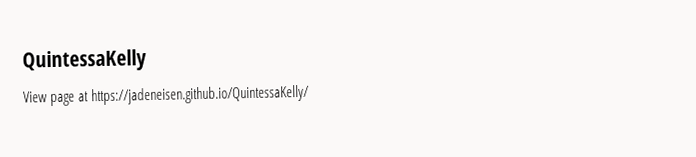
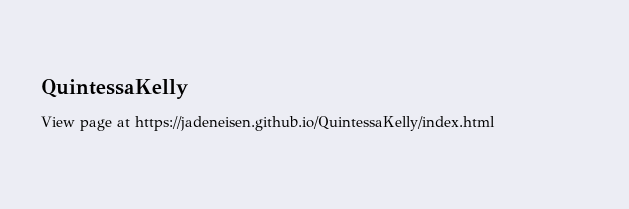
- View page at https://jadeneisen.github.io/QuintessaKelly/
+ View page at https://jadeneisen.github.io/QuintessaKelly/index.html

